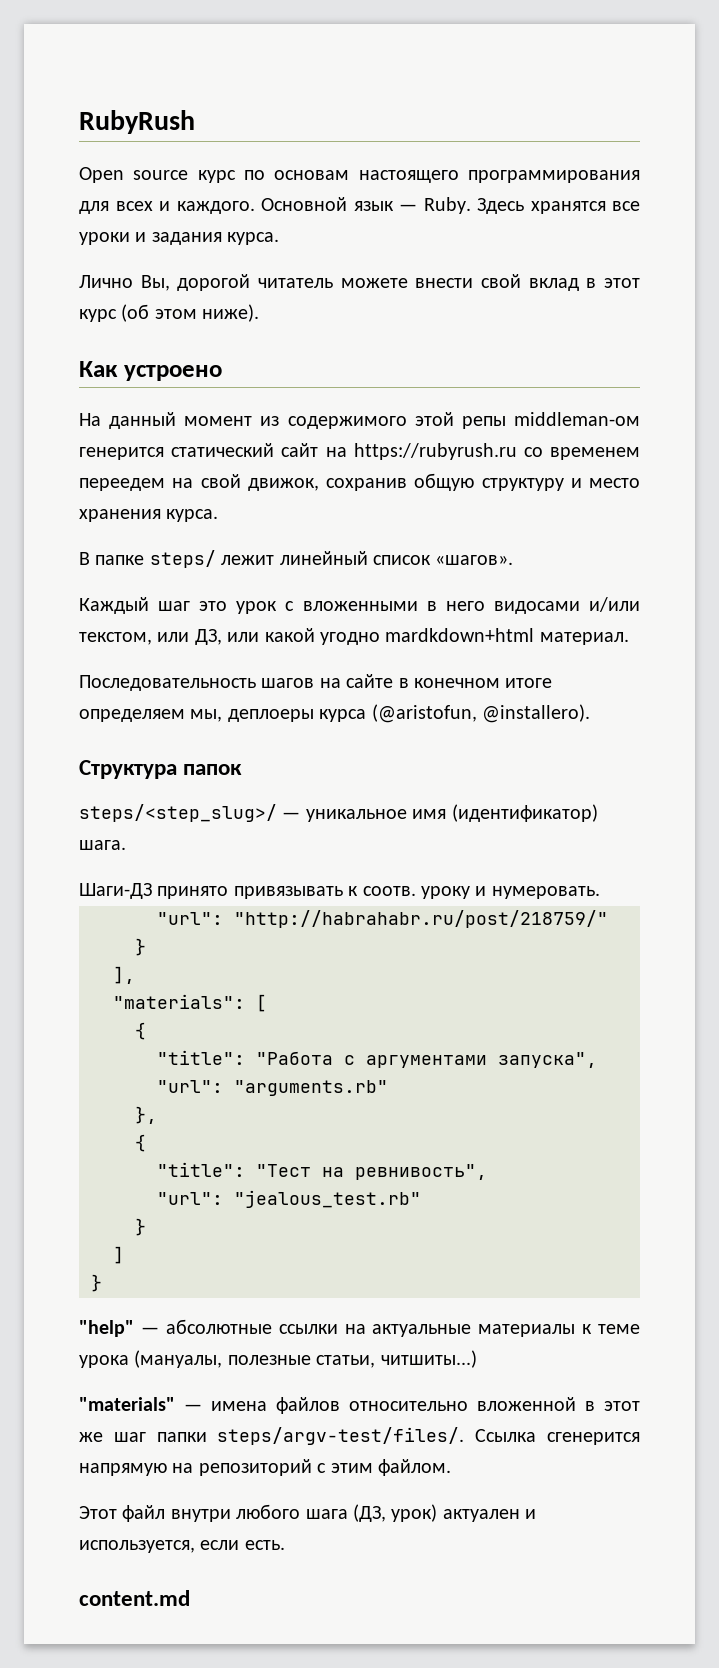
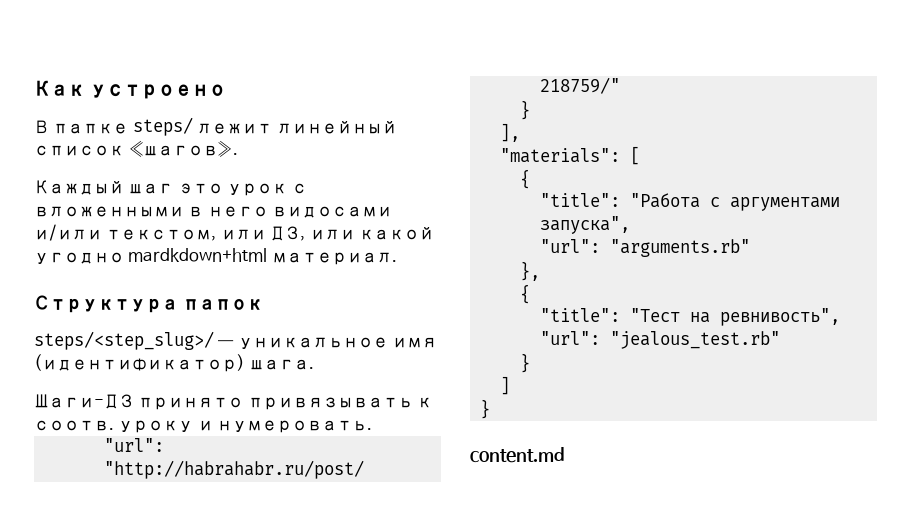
- RubyRush
- Open source курс по основам настоящего программирования для всех и каждого. Основной язык — Ruby. Здесь хранятся все уроки и задания курса.
- Лично Вы, дорогой читатель можете внести свой вклад в этот курс (об этом ниже).
  Как устроено
- На данный момент из содержимого этой репы middleman-ом генерится статический сайт на https://rubyrush.ru со временем переедем на свой движок, сохранив общую структуру и место хранения курса.
- Последовательность шагов на сайте в конечном итоге определяем мы, деплоеры курса (@aristofun, @installero).
- "help" — абсолютные ссылки на актуальные материалы к теме урока (мануалы, полезные статьи, читшиты...)
- "materials" — имена файлов относительно вложенной в этот же шаг папки steps/argv-test/files/. Ссылка сгенерится напрямую на репозиторий с этим файлом.
- Этот файл внутри любого шага (ДЗ, урок) актуален и используется, если есть.

